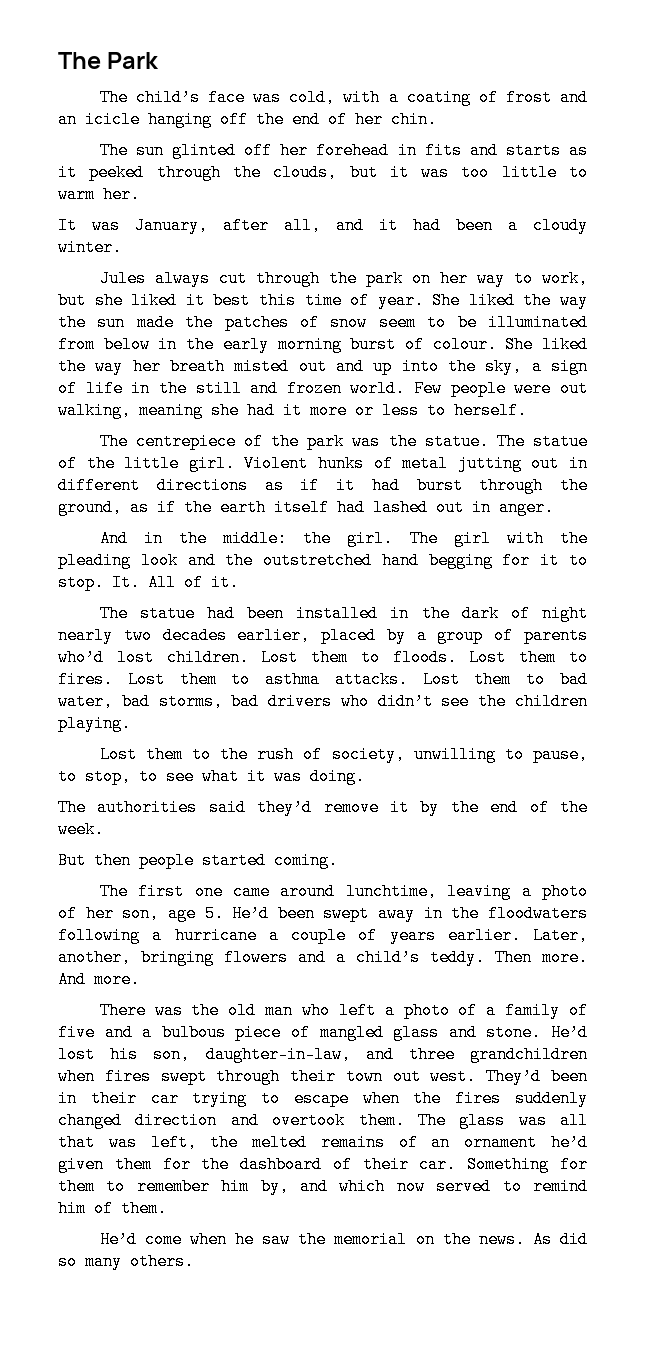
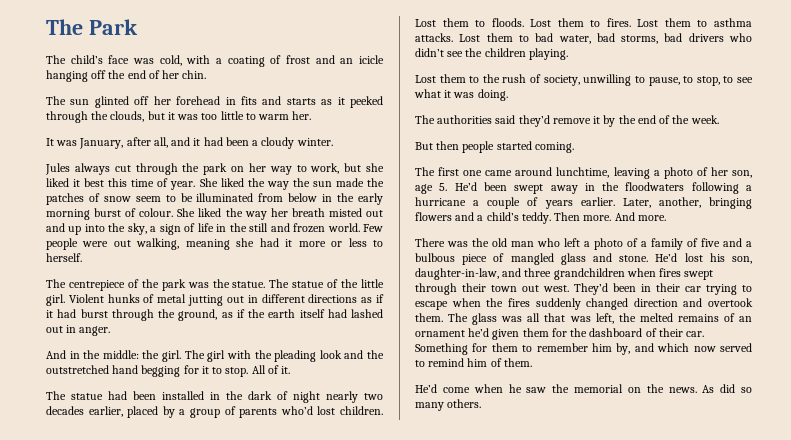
- It. All of it.
+ All of it.

